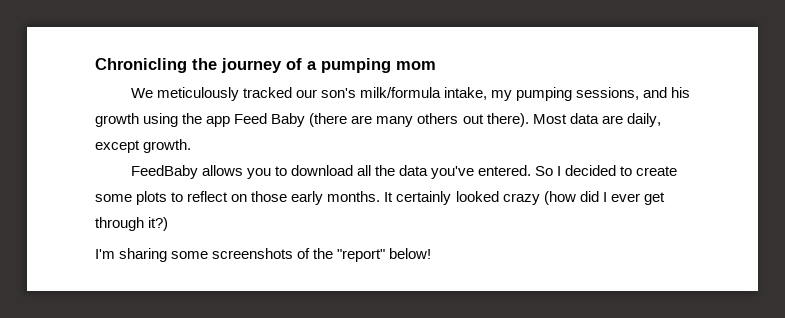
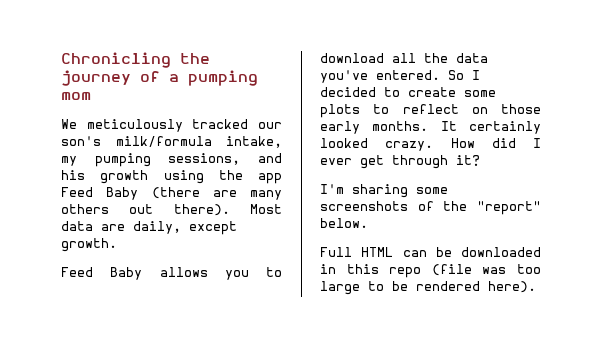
- FeedBaby allows you to download all the data you've entered.
+ Feed Baby allows you to download all the data you've entered.
- It certainly looked crazy (how did I ever get through it?)
+ It certainly looked crazy. How did I ever get through it?
- I'm sharing some screenshots of the "report" below!
+ I'm sharing some screenshots of the "report" below.
+ Full HTML can be downloaded in this repo (file was too large to be rendered here).

